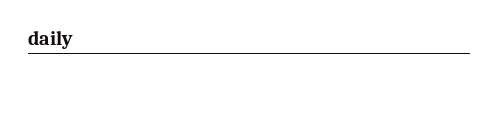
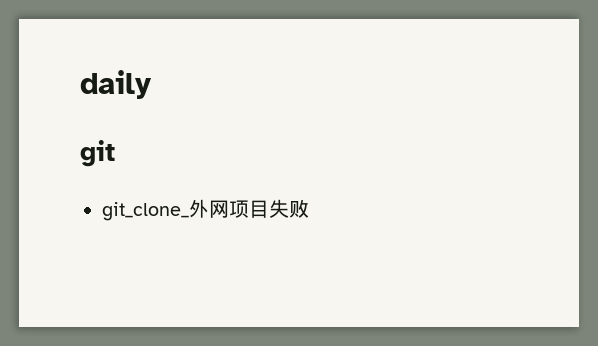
+ git
+ git_clone_外网项目失败

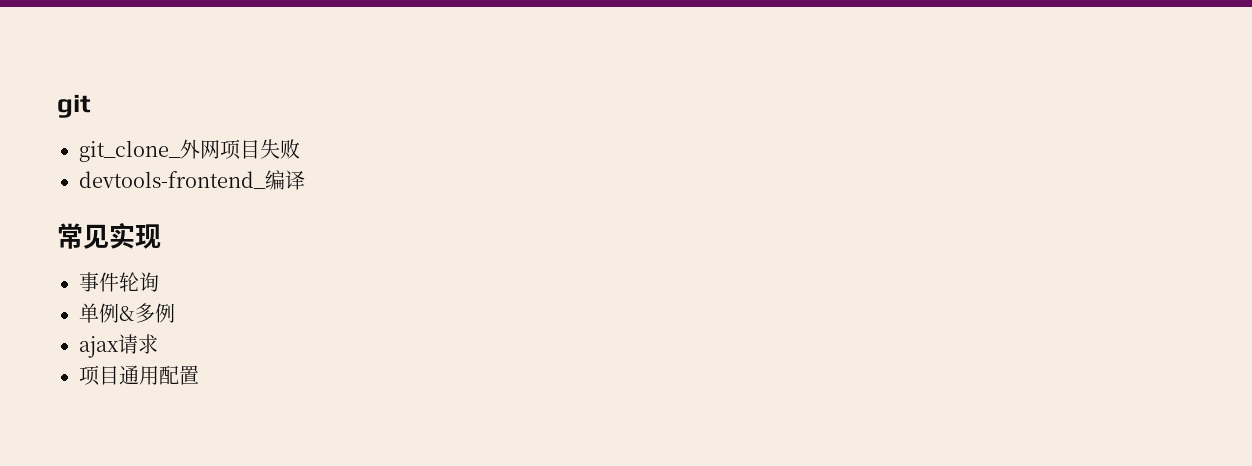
- daily
+ devtools-frontend_编译
+ 常见实现
+ 事件轮询
+ 单例&多例
+ ajax请求
+ 项目通用配置

